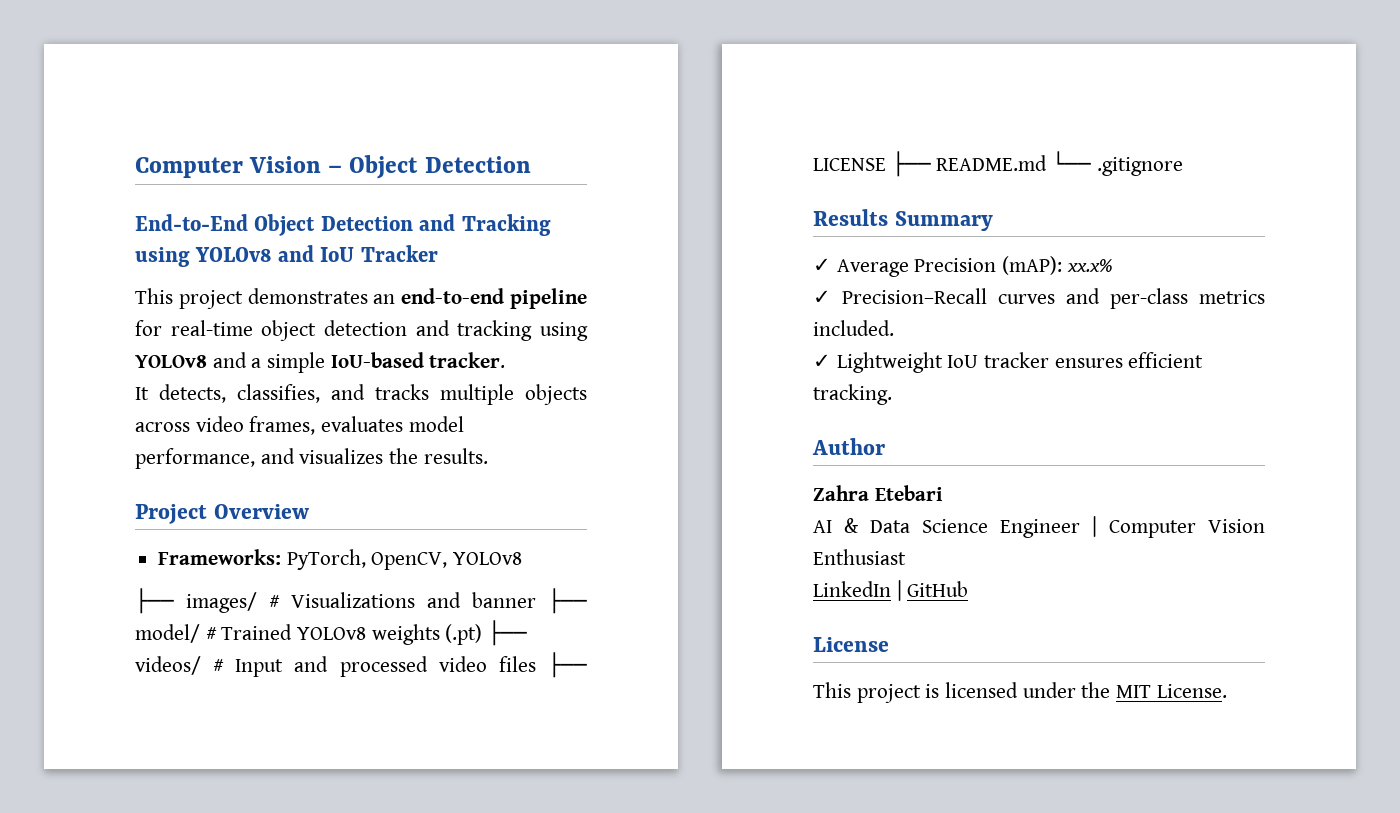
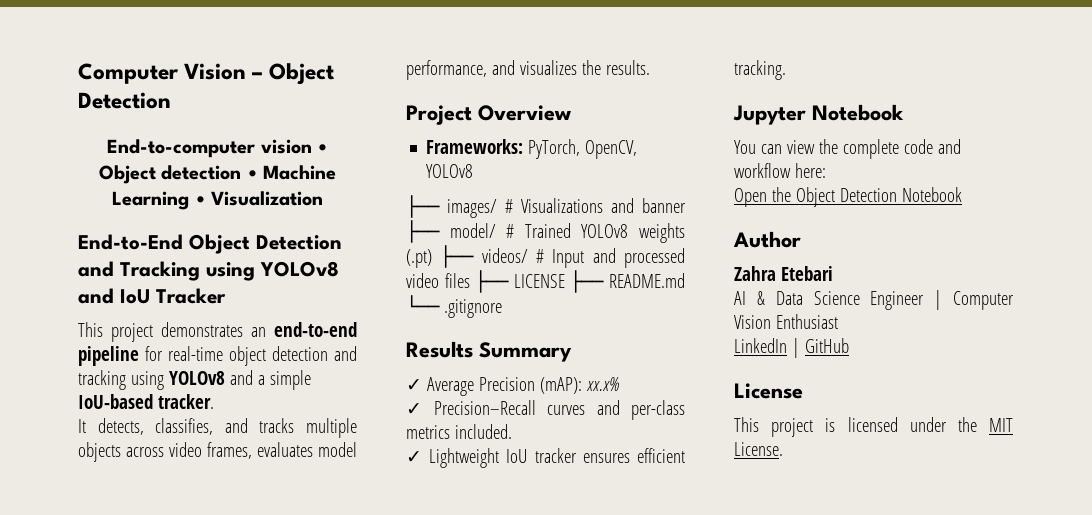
+ End-to-computer vision • Object detection • Machine Learning • Visualization
+ Jupyter Notebook
+ You can view the complete code and workflow here:
+ Open the Object Detection Notebook

